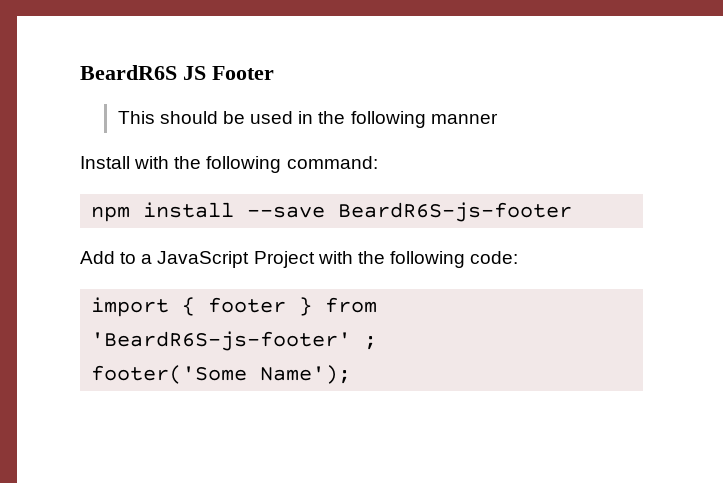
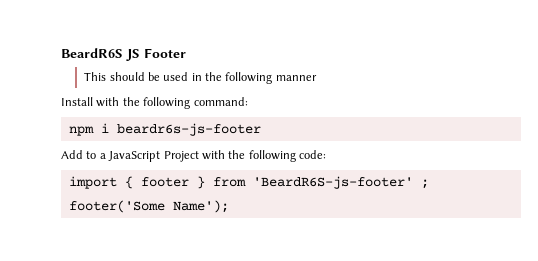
- npm install --save BeardR6S-js-footer
+ npm i beardr6s-js-footer

